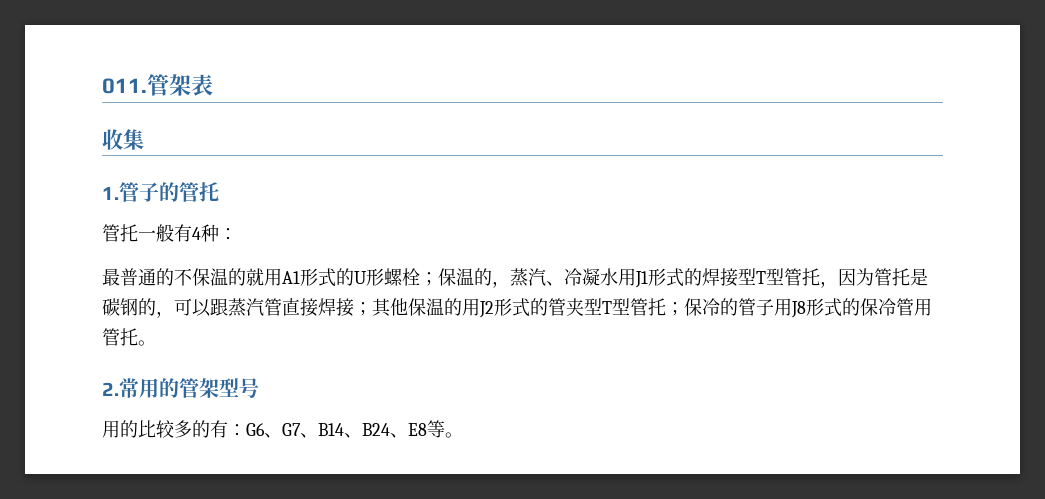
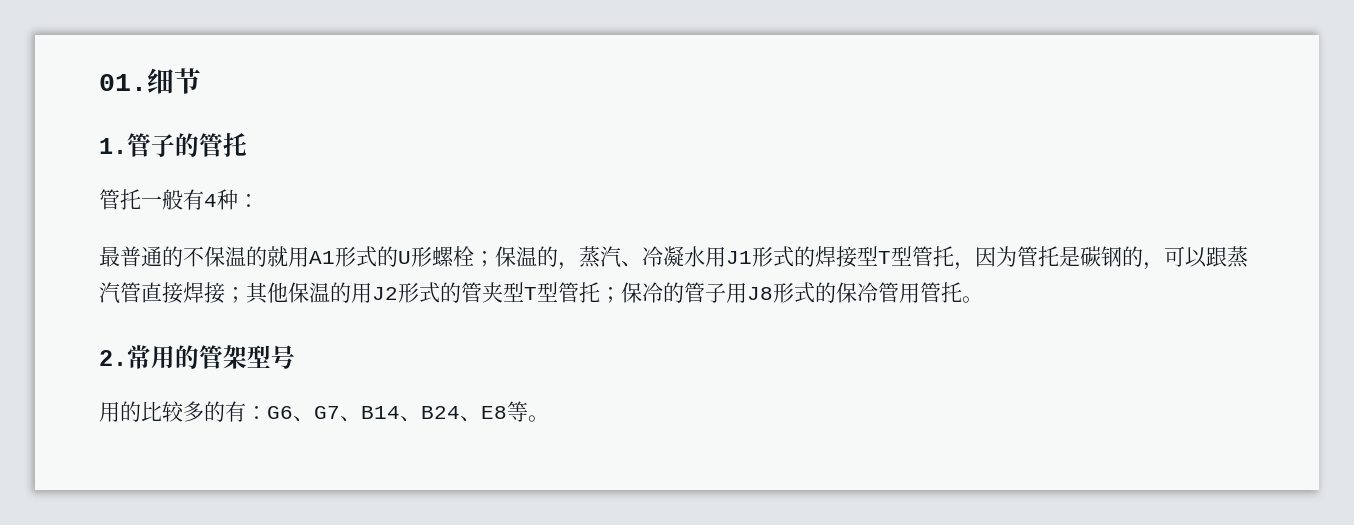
- 011.管架表
- 收集
+ 01.细节

